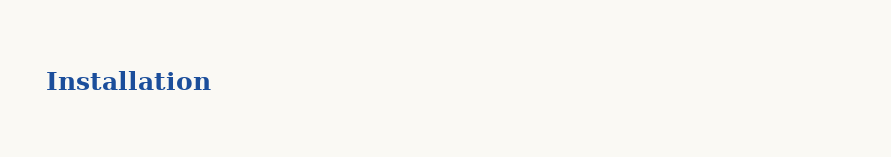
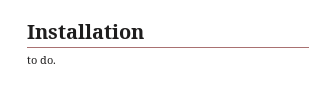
+ to do.

